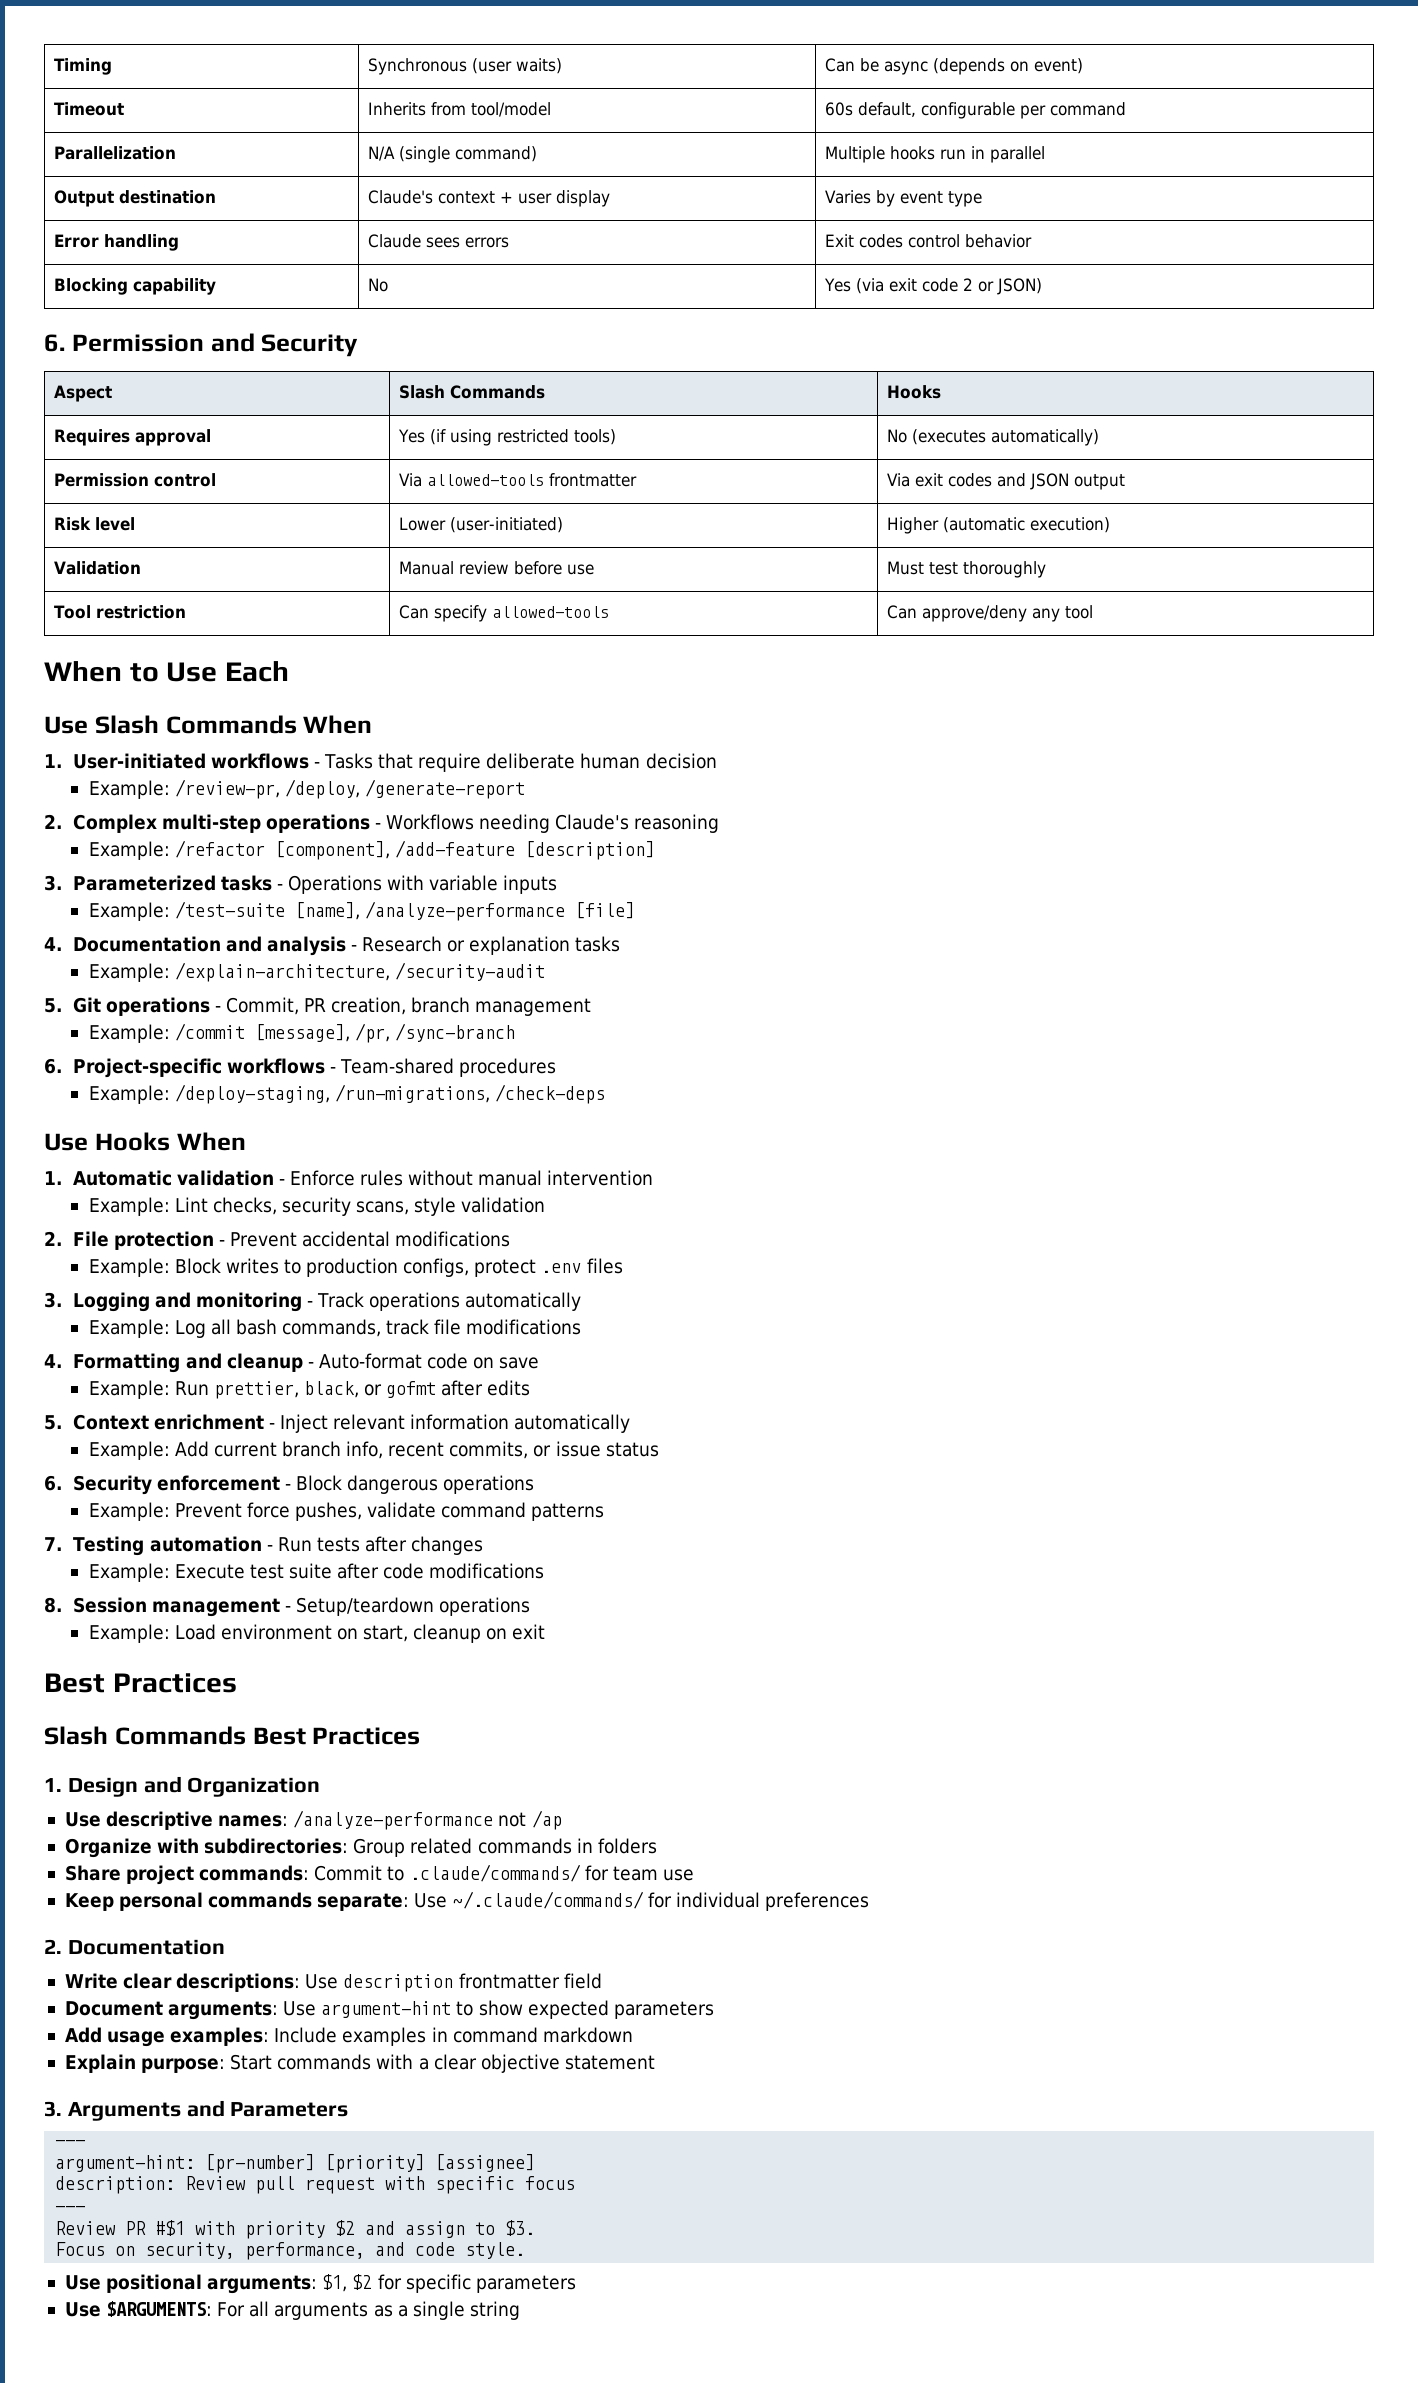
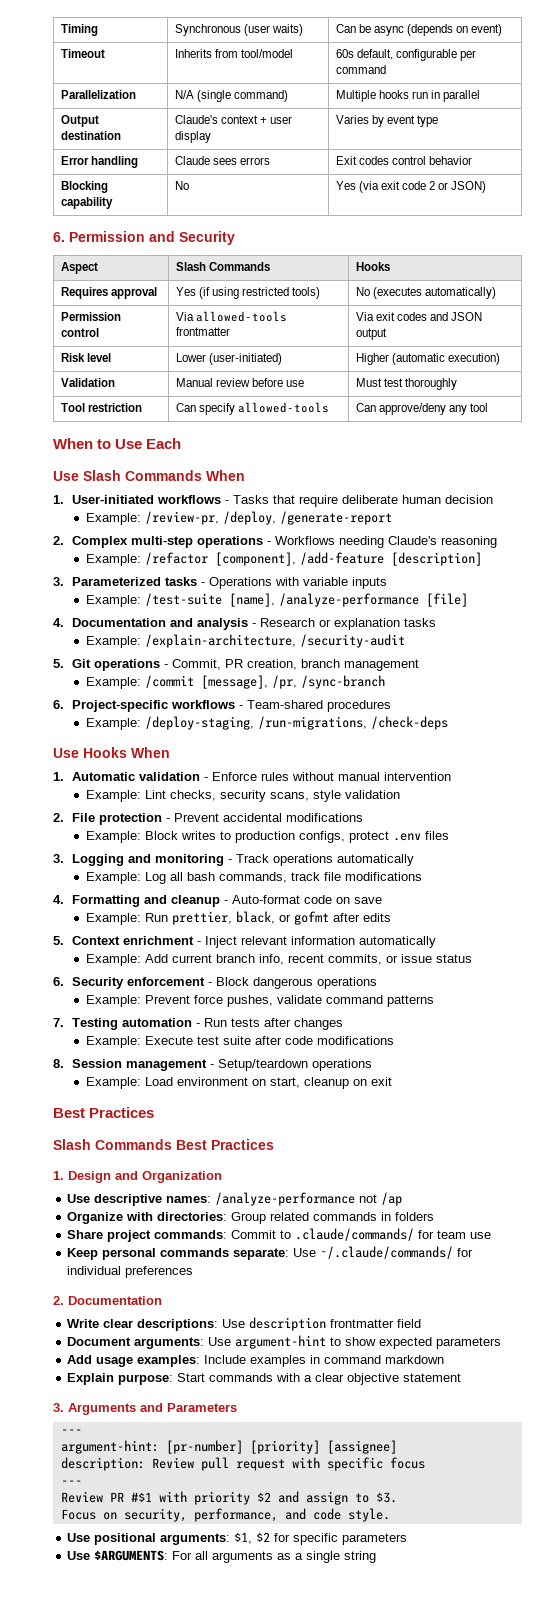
- Organize with subdirectories: Group related commands in folders
+ Organize with directories: Group related commands in folders

